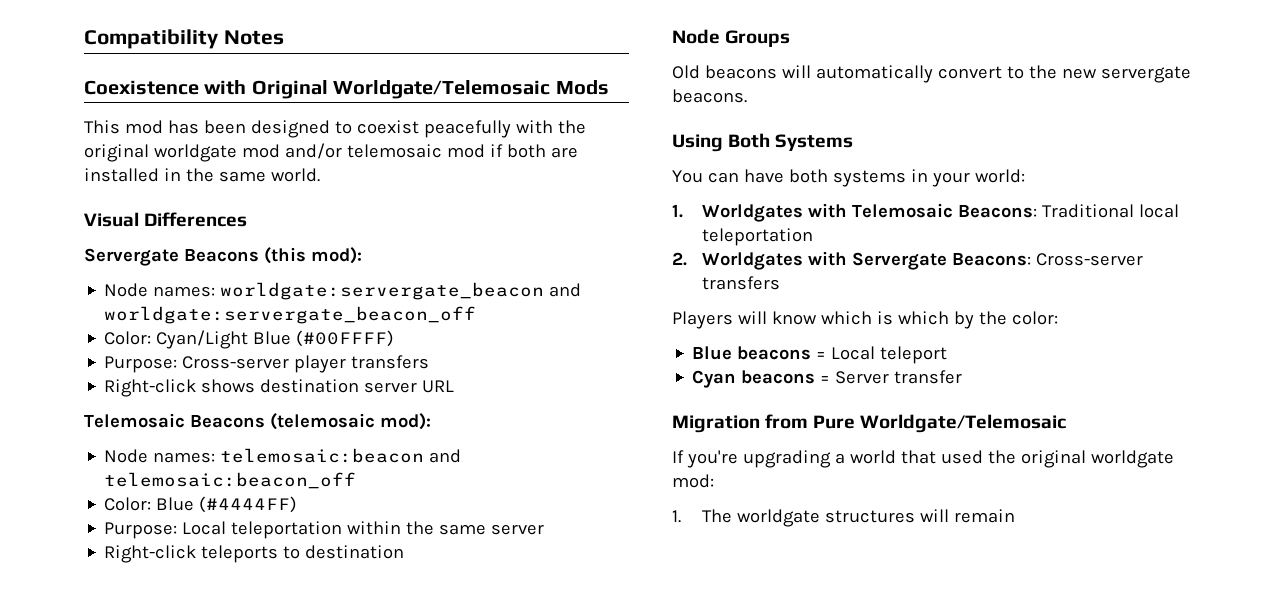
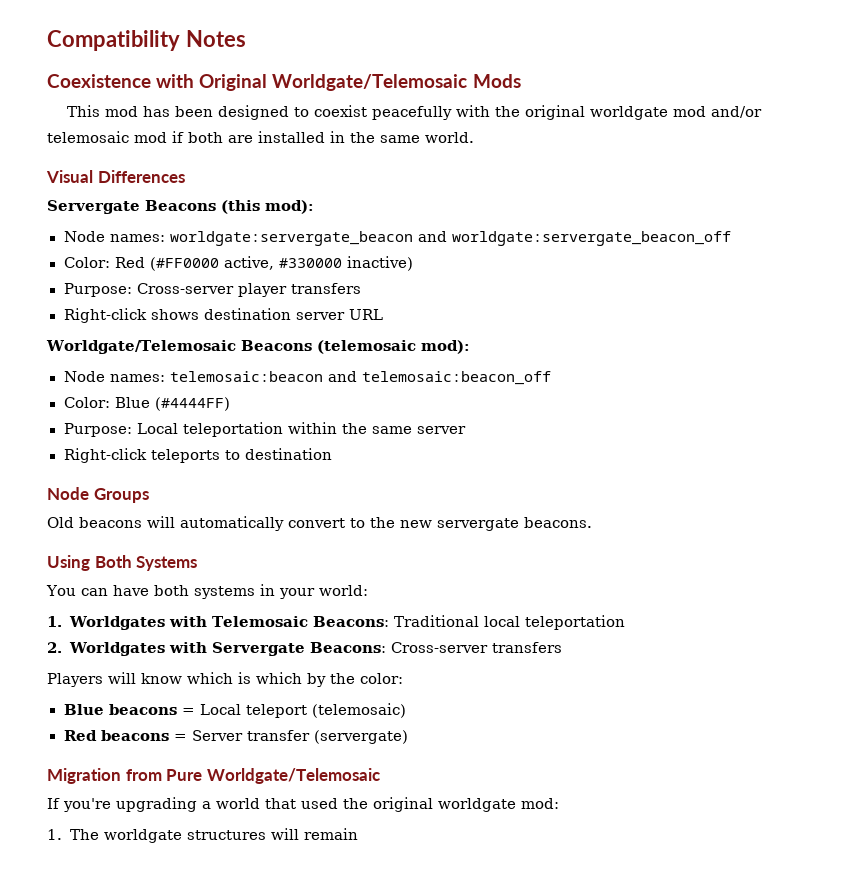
- Color: Cyan/Light Blue (#00FFFF)
+ Color: Red (#FF0000 active, #330000 inactive)
- Telemosaic Beacons (telemosaic mod):
+ Worldgate/Telemosaic Beacons (telemosaic mod):
- Blue beacons = Local teleport
- Cyan beacons = Server transfer
+ Blue beacons = Local teleport (telemosaic)
+ Red beacons = Server transfer (servergate)

